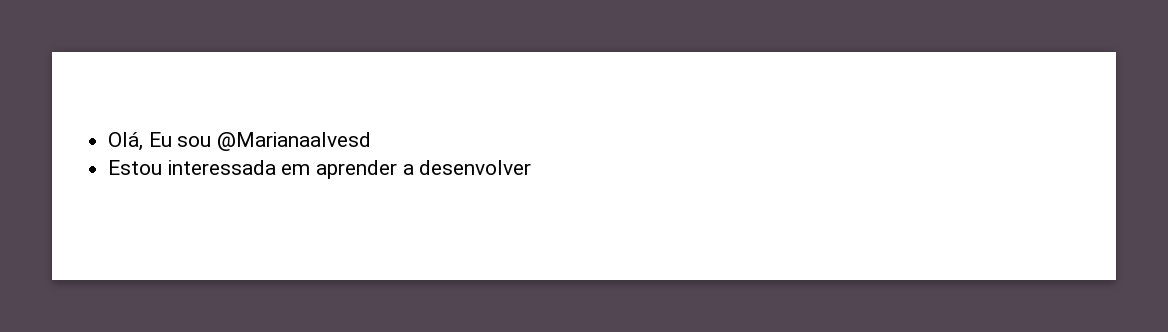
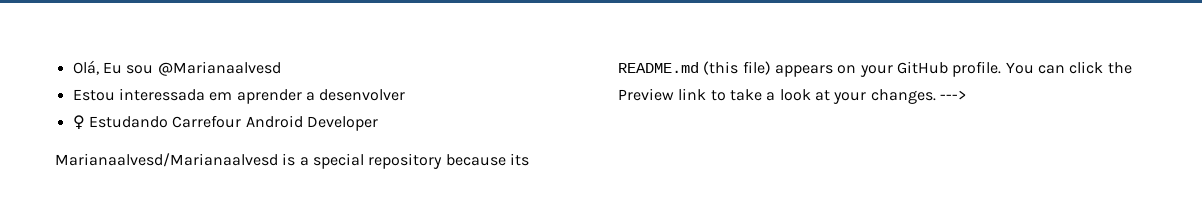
+ ♀ Estudando Carrefour Android Developer
+ Marianaalvesd/Marianaalvesd is a special repository because its README.md (this file) appears on your GitHub profile. You can click the Preview link to take a look at your changes. --->

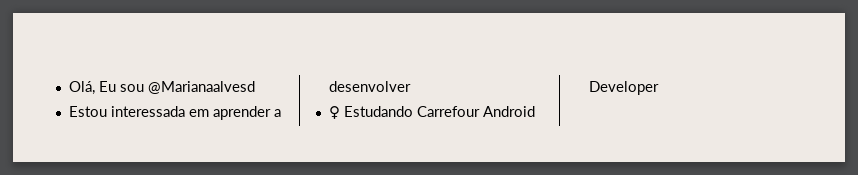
- Marianaalvesd/Marianaalvesd is a special repository because its README.md (this file) appears on your GitHub profile. You can click the Preview link to take a look at your changes. --->

